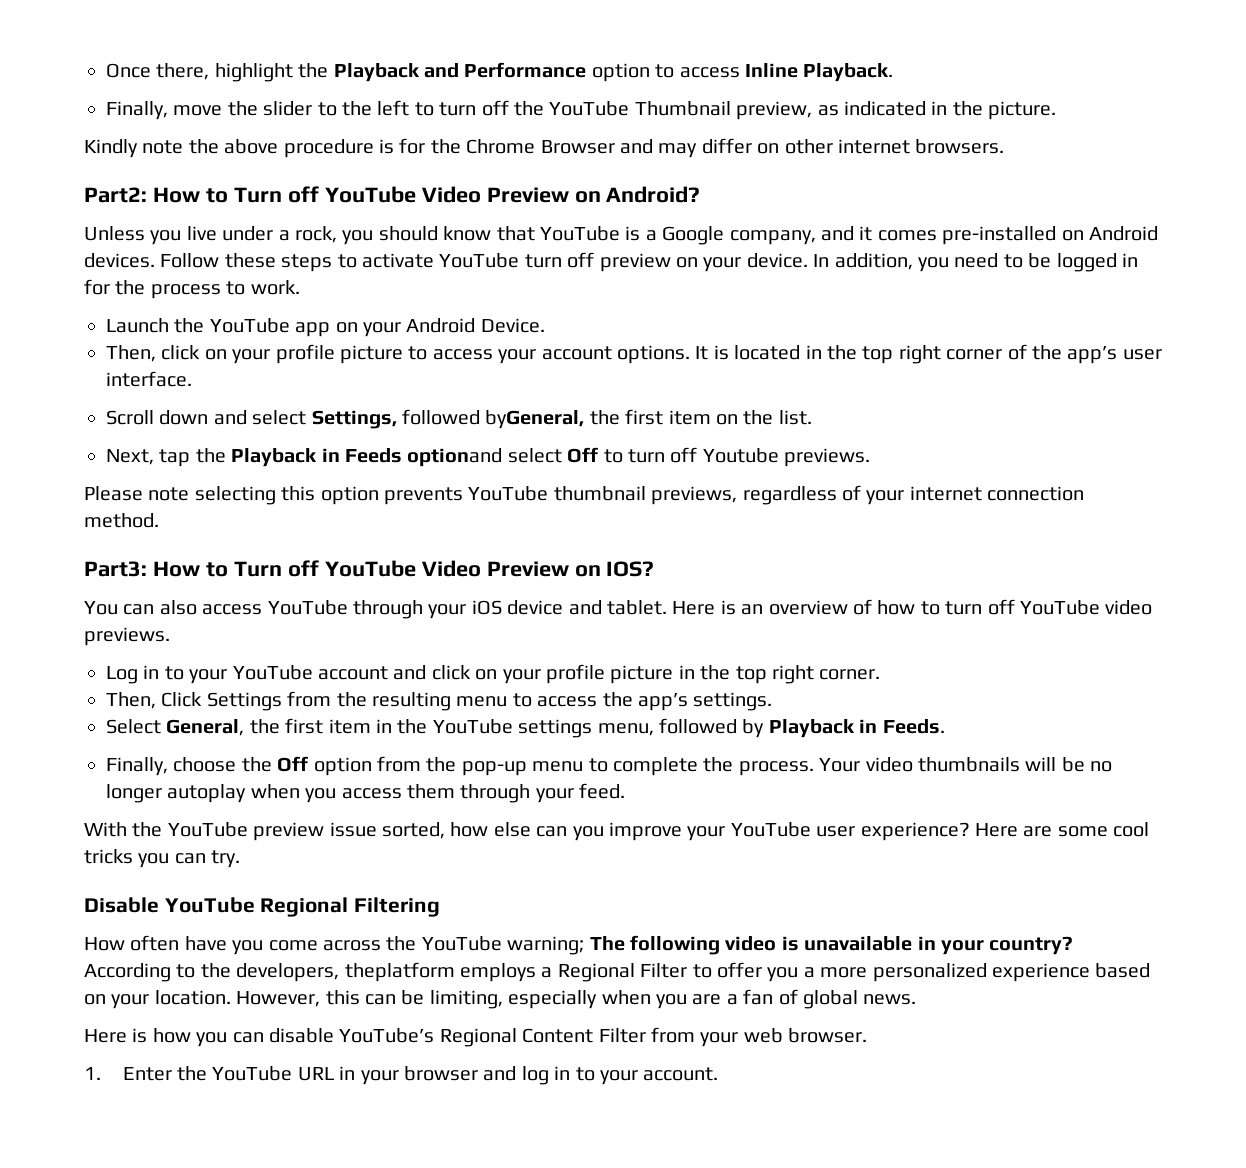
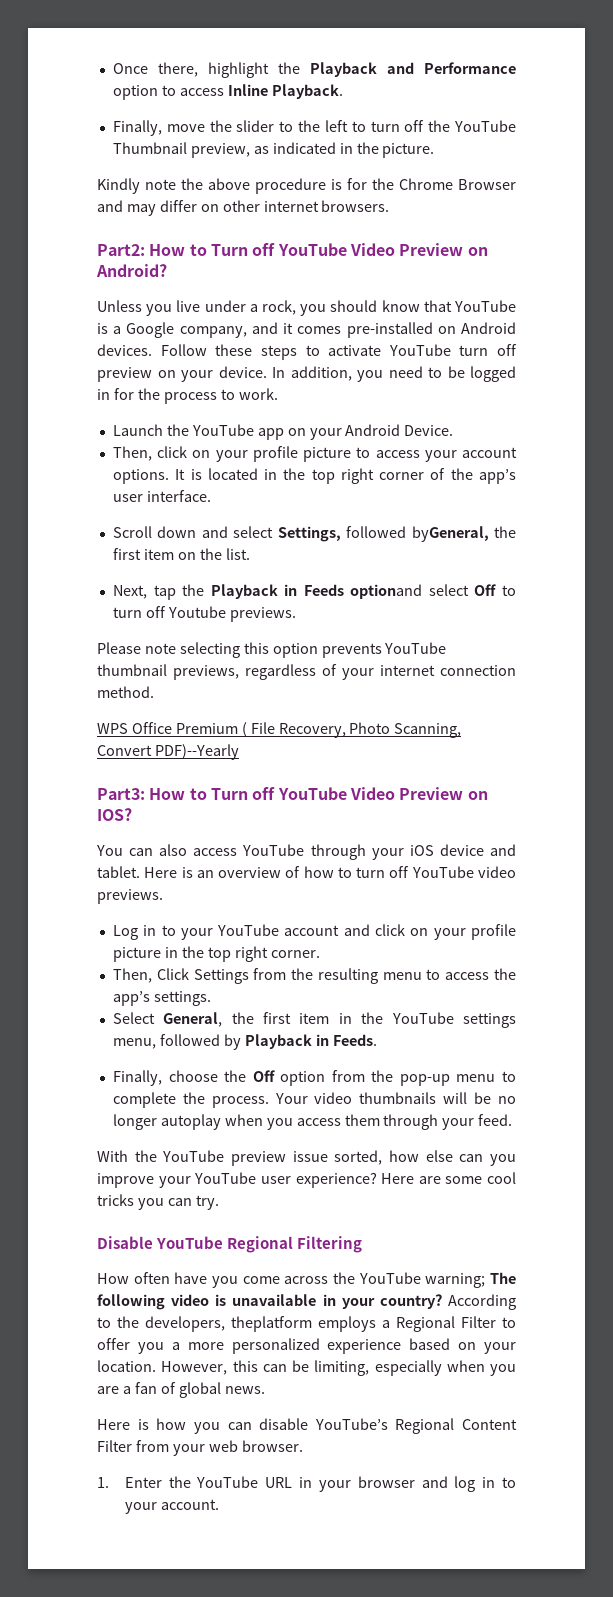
+ WPS Office Premium ( File Recovery, Photo Scanning, Convert PDF)--Yearly

